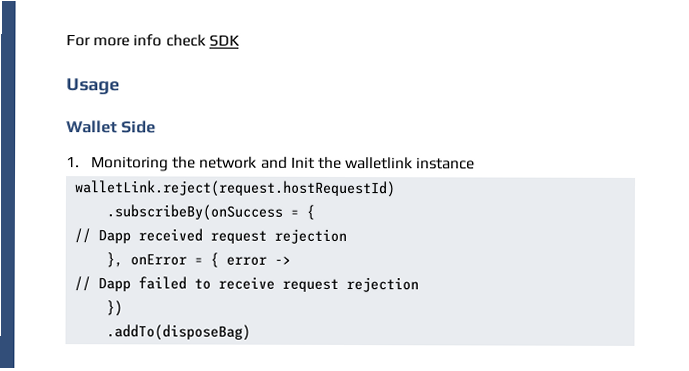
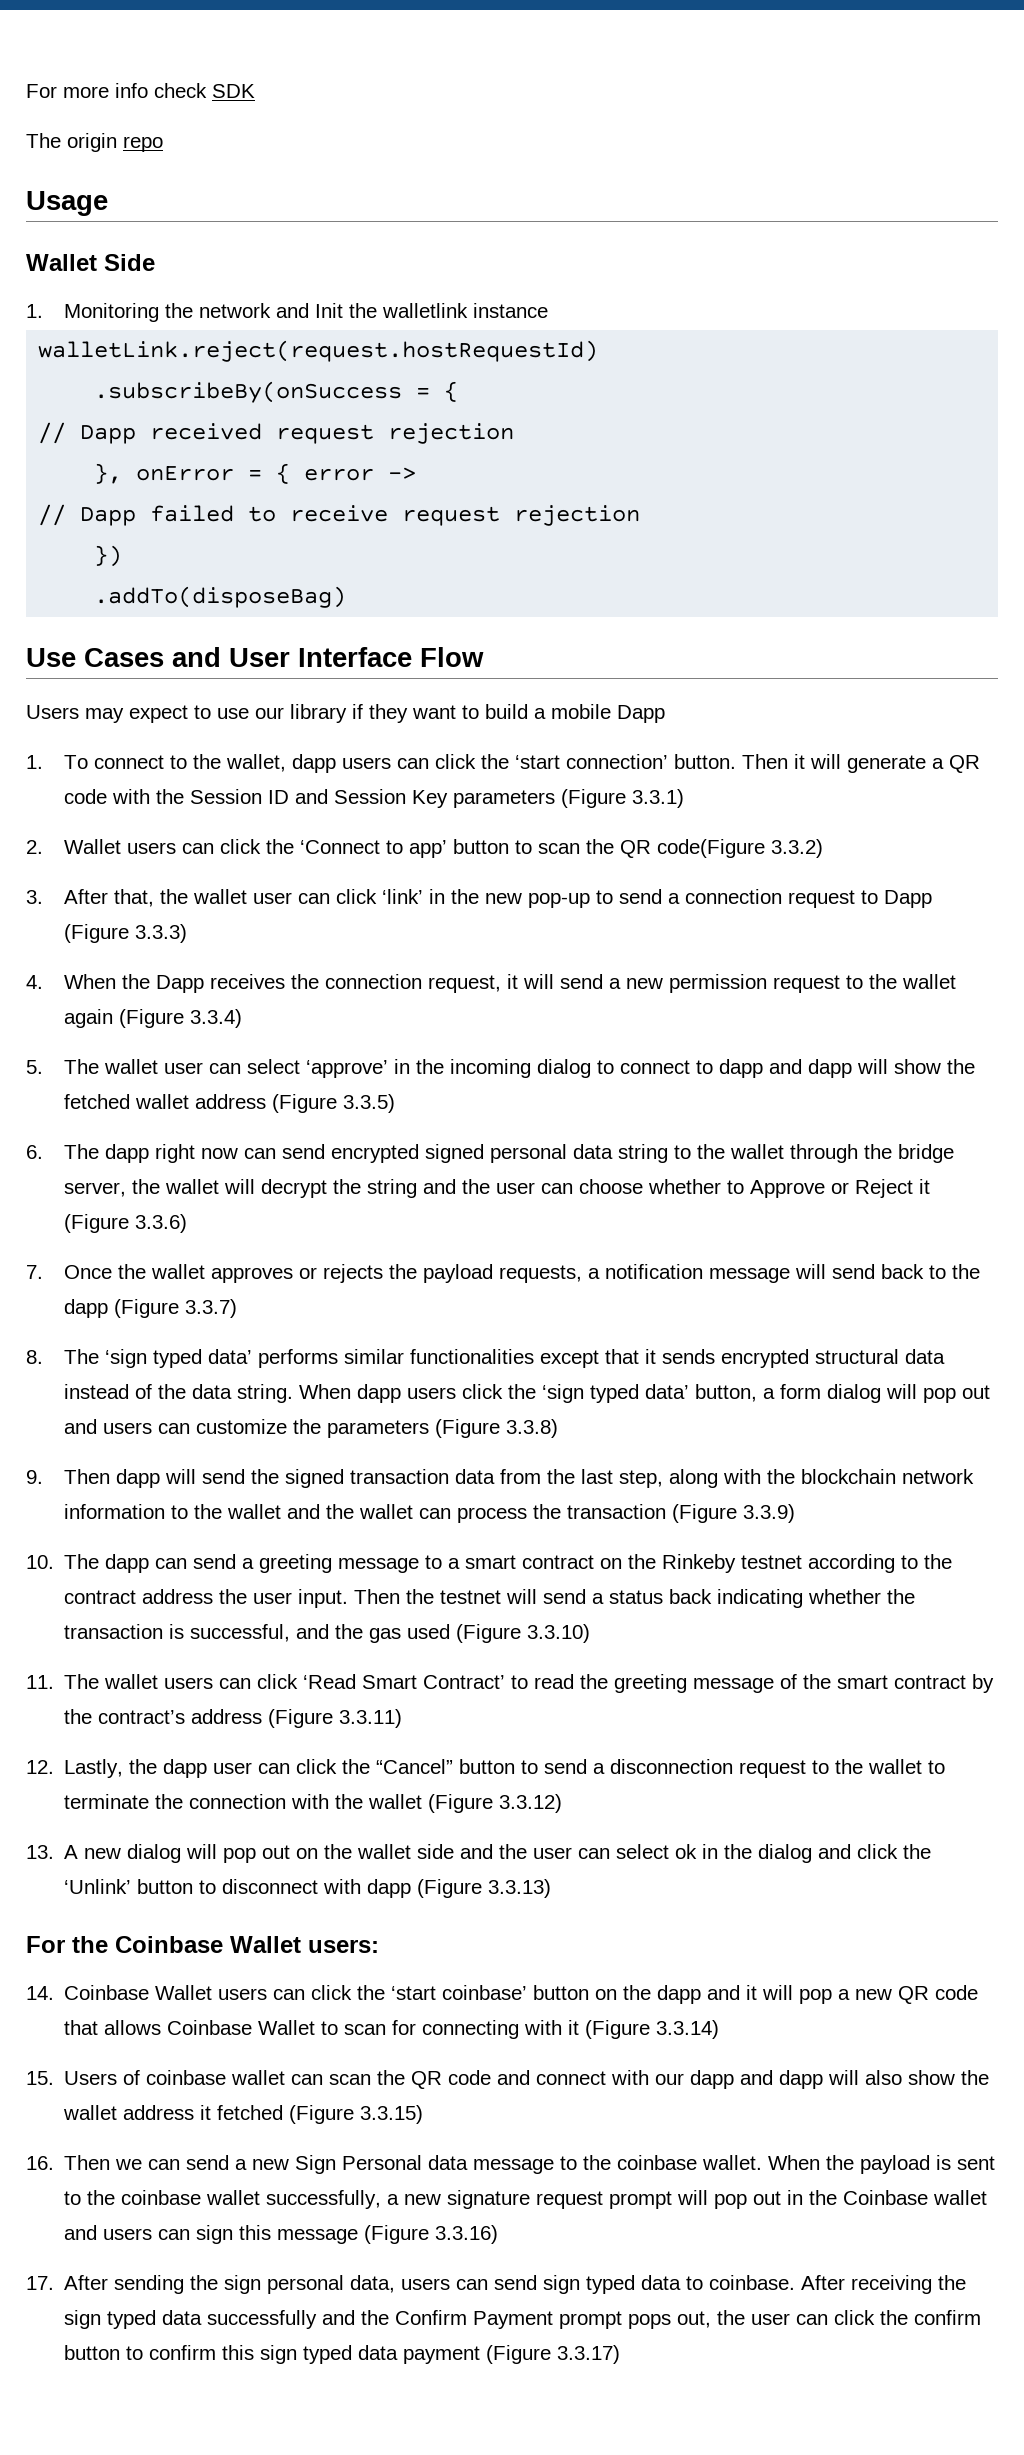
+ The origin repo
+ Use Cases and User Interface Flow
+ Users may expect to use our library if they want to build a mobile Dapp
+ 1. To connect to the wallet, dapp users can click the ‘start connection’ button. Then it will generate a QR code with the Session ID and Session Key parameters (Figure 3.3.1)
+ 2. Wallet users can click the ‘Connect to app’ button to scan the QR code(Figure 3.3.2)
+ 3. After that, the wallet user can click ‘link’ in the new pop-up to send a connection request to Dapp (Figure 3.3.3)
+ 4. When the Dapp receives the connection request, it will send a new permission request to the wallet again (Figure 3.3.4)
+ 5. The wallet user can select ‘approve’ in the incoming dialog to connect to dapp and dapp will show the fetched wallet address (Figure 3.3.5)
+ 6. The dapp right now can send encrypted signed personal data string to the wallet through the bridge server, the wallet will decrypt the string and the user can choose whether to Approve or Reject it (Figure 3.3.6)
+ 7. Once the wallet approves or rejects the payload requests, a notification message will send back to the dapp (Figure 3.3.7)
+ 8. The ‘sign typed data’ performs similar functionalities except that it sends encrypted structural data instead of the data string. When dapp users click the ‘sign typed data’ button, a form dialog will pop out and users can customize the parameters (Figure 3.3.8)
+ 9. Then dapp will send the signed transaction data from the last step, along with the blockchain network information to the wallet and the wallet can process the transaction (Figure 3.3.9)
+ 10. The dapp can send a greeting message to a smart contract on the Rinkeby testnet according to the contract address the user input. Then the testnet will send a status back indicating whether the transaction is successful, and the gas used (Figure 3.3.10)
+ 11. The wallet users can click ‘Read Smart Contract’ to read the greeting message of the smart contract by the contract’s address (Figure 3.3.11)
+ 12. Lastly, the dapp user can click the “Cancel” button to send a disconnection request to the wallet to terminate the connection with the wallet (Figure 3.3.12)
+ 13. A new dialog will pop out on the wallet side and the user can select ok in the dialog and click the ‘Unlink’ button to disconnect with dapp (Figure 3.3.13)
+ For the Coinbase Wallet users:
+ 14. Coinbase Wallet users can click the ‘start coinbase’ button on the dapp and it will pop a new QR code that allows Coinbase Wallet to scan for connecting with it (Figure 3.3.14)
+ 15. Users of coinbase wallet can scan the QR code and connect with our dapp and dapp will also show the wallet address it fetched (Figure 3.3.15)
+ 16. Then we can send a new Sign Personal data message to the coinbase wallet. When the payload is sent to the coinbase wallet successfully, a new signature request prompt will pop out in the Coinbase wallet and users can sign this message (Figure 3.3.16)
+ 17. After sending the sign personal data, users can send sign typed data to coinbase. After receiving the sign typed data successfully and the Confirm Payment prompt pops out, the user can click the confirm button to confirm this sign typed data payment (Figure 3.3.17)

